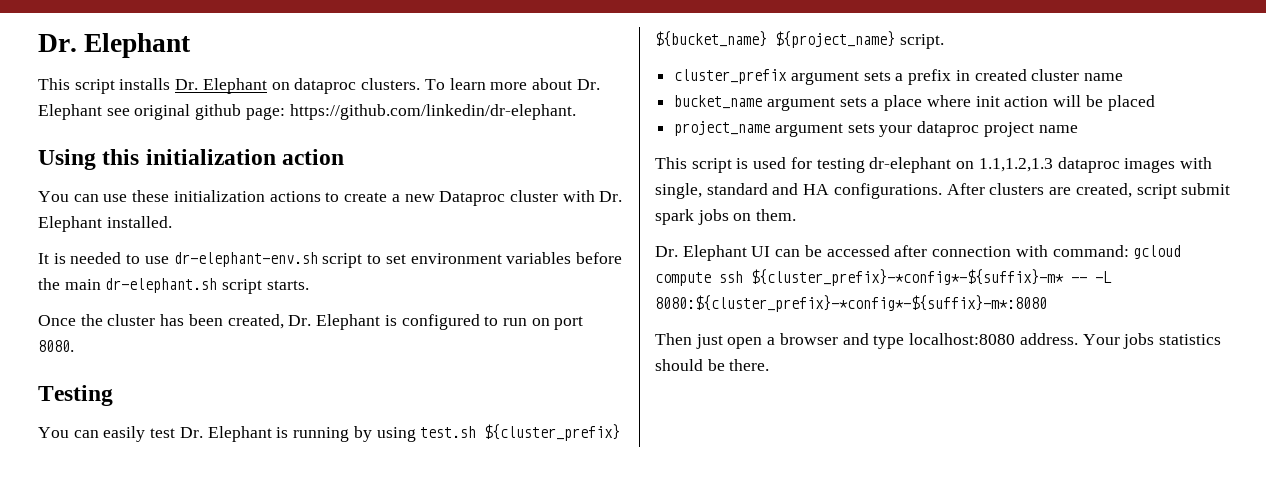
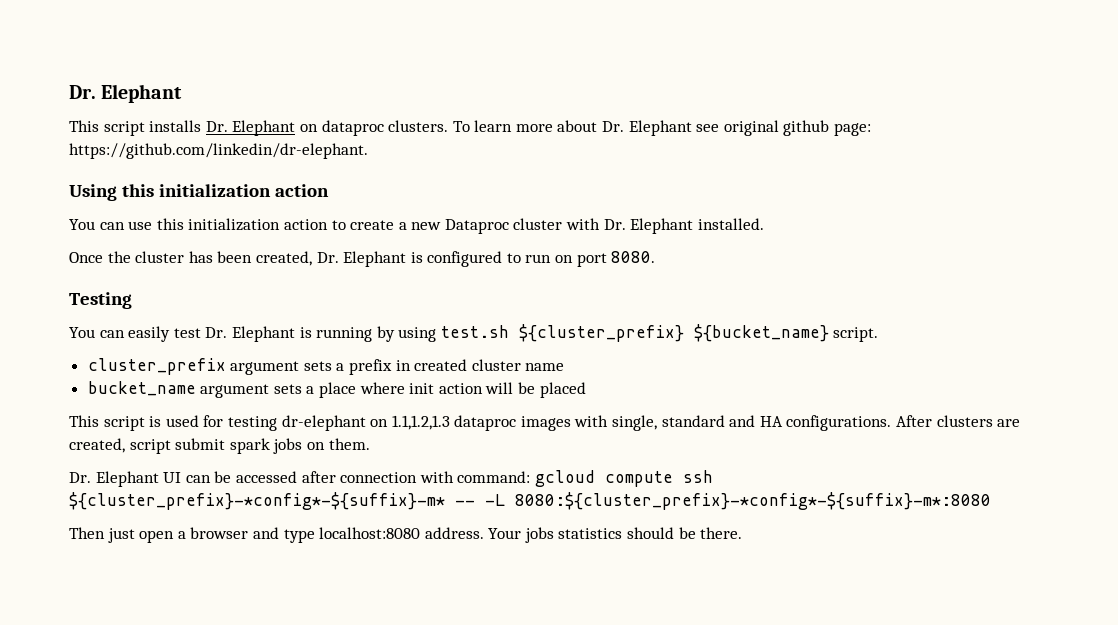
- You can use these initialization actions to create a new Dataproc cluster with Dr. Elephant installed.
+ You can use this initialization action to create a new Dataproc cluster with Dr. Elephant installed.
- It is needed to use dr-elephant-env.sh script to set environment variables before the main dr-elephant.sh script starts.
- You can easily test Dr. Elephant is running by using test.sh ${cluster_prefix} ${bucket_name} ${project_name} script.
+ You can easily test Dr. Elephant is running by using test.sh ${cluster_prefix} ${bucket_name} script.
- project_name argument sets your dataproc project name

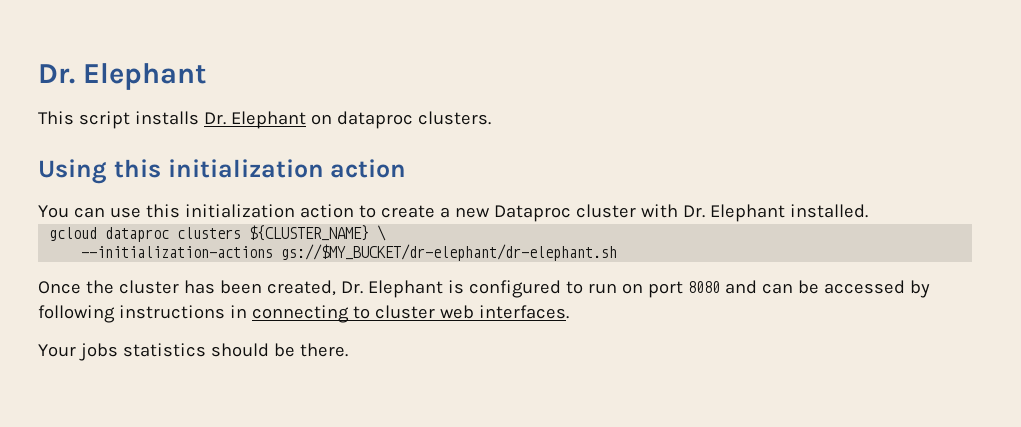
- To learn more about Dr. Elephant see original github page: https://github.com/linkedin/dr-elephant.
+ gcloud dataproc clusters ${CLUSTER_NAME} \
+ --initialization-actions gs://$MY_BUCKET/dr-elephant/dr-elephant.sh
- Once the cluster has been created, Dr. Elephant is configured to run on port 8080.
- Testing
- You can easily test Dr. Elephant is running by using test.sh ${cluster_prefix} ${bucket_name} script.
- cluster_prefix argument sets a prefix in created cluster name
- bucket_name argument sets a place where init action will be placed
- This script is used for testing dr-elephant on 1.1,1.2,1.3 dataproc images with single, standard and HA configurations. After clusters are created, script submit spark jobs on them.
- Dr. Elephant UI can be accessed after connection with command: gcloud compute ssh ${cluster_prefix}-*config*-${suffix}-m* -- -L 8080:${cluster_prefix}-*config*-${suffix}-m*:8080
- Then just open a browser and type localhost:8080 address. Your jobs statistics should be there.
+ Once the cluster has been created, Dr. Elephant is configured to run on port 8080 and can be accessed by following instructions in connecting to cluster web interfaces.
+ Your jobs statistics should be there.

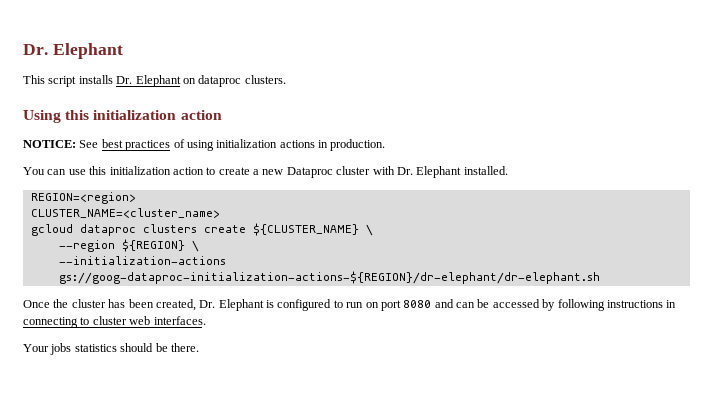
+ NOTICE: See best practices of using initialization actions in production.
+ REGION=<region>
+ CLUSTER_NAME=<cluster_name>
- gcloud dataproc clusters ${CLUSTER_NAME} \
+ gcloud dataproc clusters create ${CLUSTER_NAME} \
+ --region ${REGION} \
- --initialization-actions gs://$MY_BUCKET/dr-elephant/dr-elephant.sh
+ --initialization-actions gs://goog-dataproc-initialization-actions-${REGION}/dr-elephant/dr-elephant.sh

